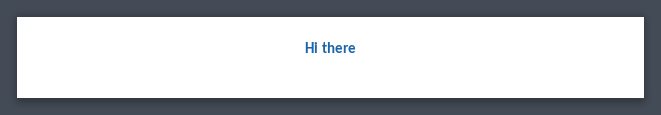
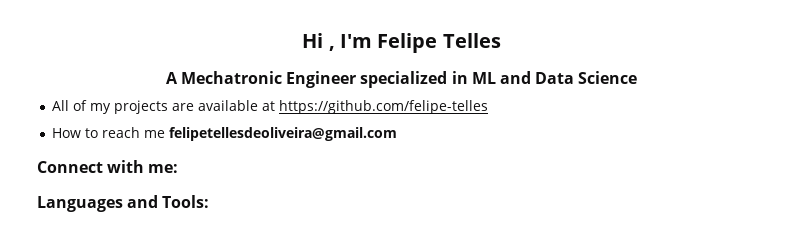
- Hi there
+ Hi , I'm Felipe Telles
+ A Mechatronic Engineer specialized in ML and Data Science
+ All of my projects are available at https://github.com/felipe-telles
+ How to reach me felipetellesdeoliveira@gmail.com
+ Connect with me:
+ Languages and Tools:

